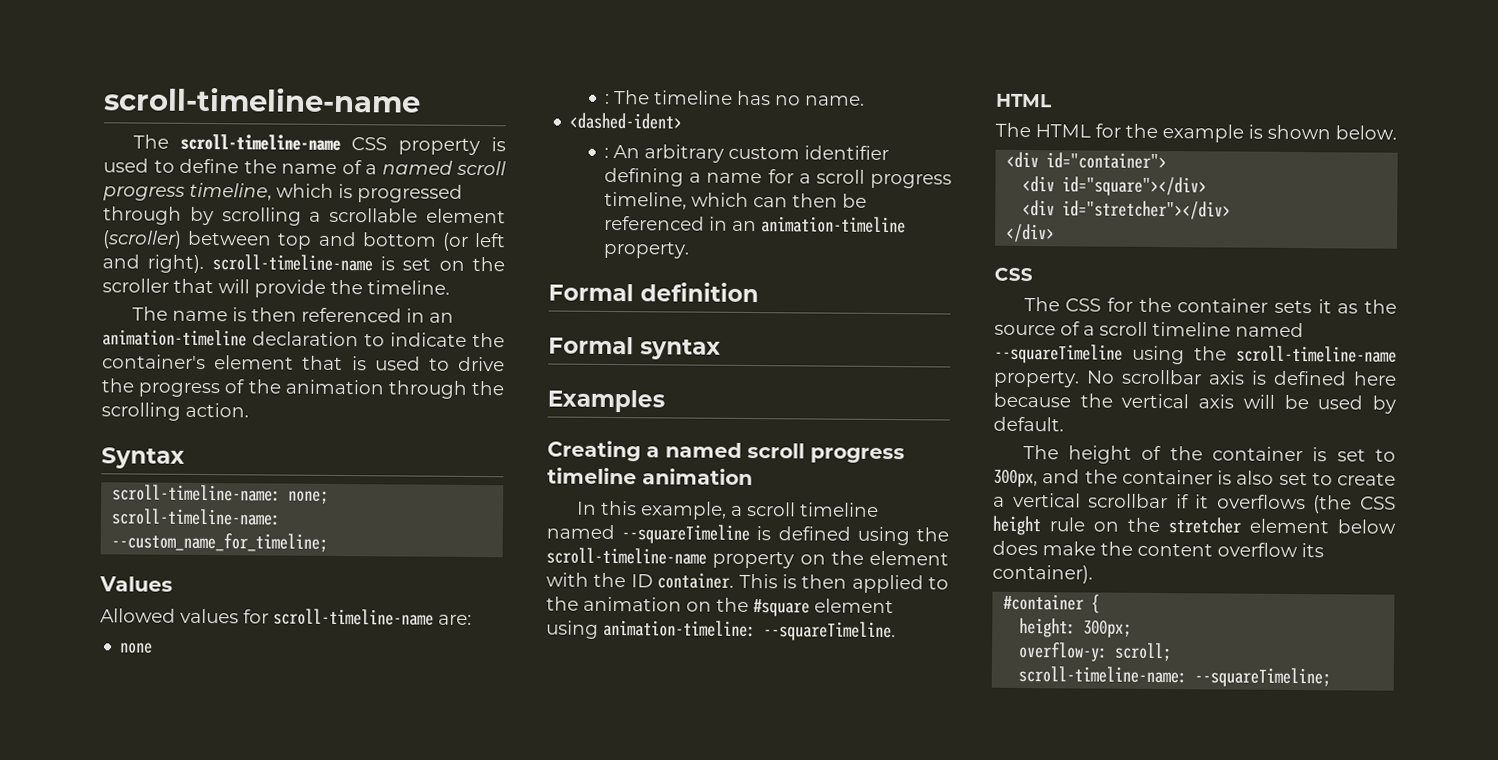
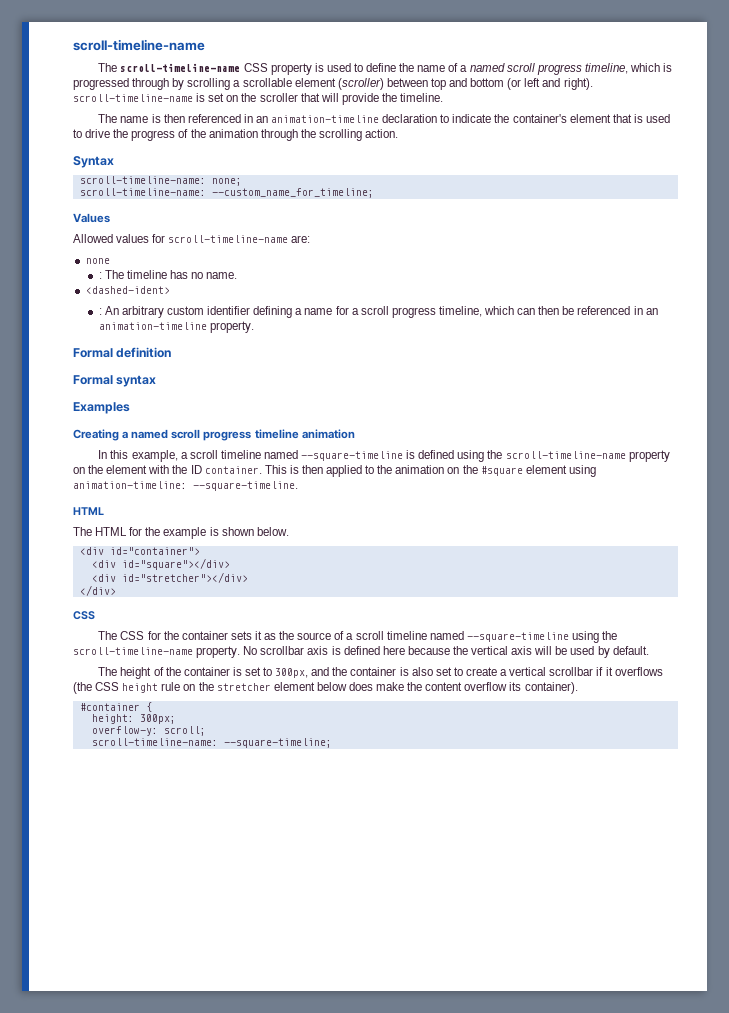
- In this example, a scroll timeline named --squareTimeline is defined using the scroll-timeline-name property on the element with the ID container.
+ In this example, a scroll timeline named --square-timeline is defined using the scroll-timeline-name property on the element with the ID container.
- This is then applied to the animation on the #square element using animation-timeline: --squareTimeline.
+ This is then applied to the animation on the #square element using animation-timeline: --square-timeline.
- The CSS for the container sets it as the source of a scroll timeline named --squareTimeline using the scroll-timeline-name property.
+ The CSS for the container sets it as the source of a scroll timeline named --square-timeline using the scroll-timeline-name property.
- scroll-timeline-name: --squareTimeline;
+ scroll-timeline-name: --square-timeline;

